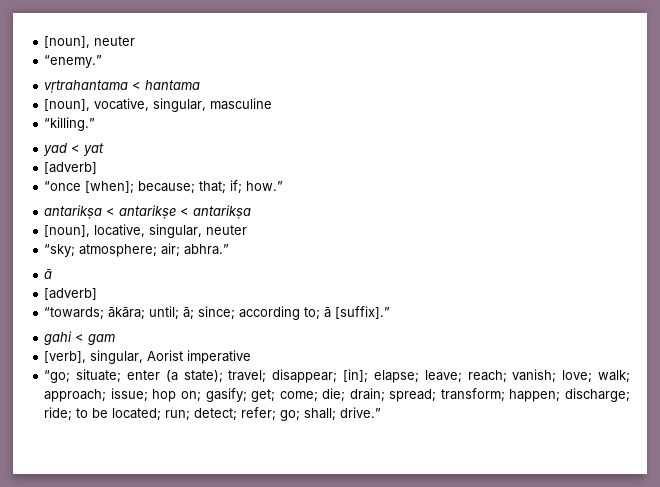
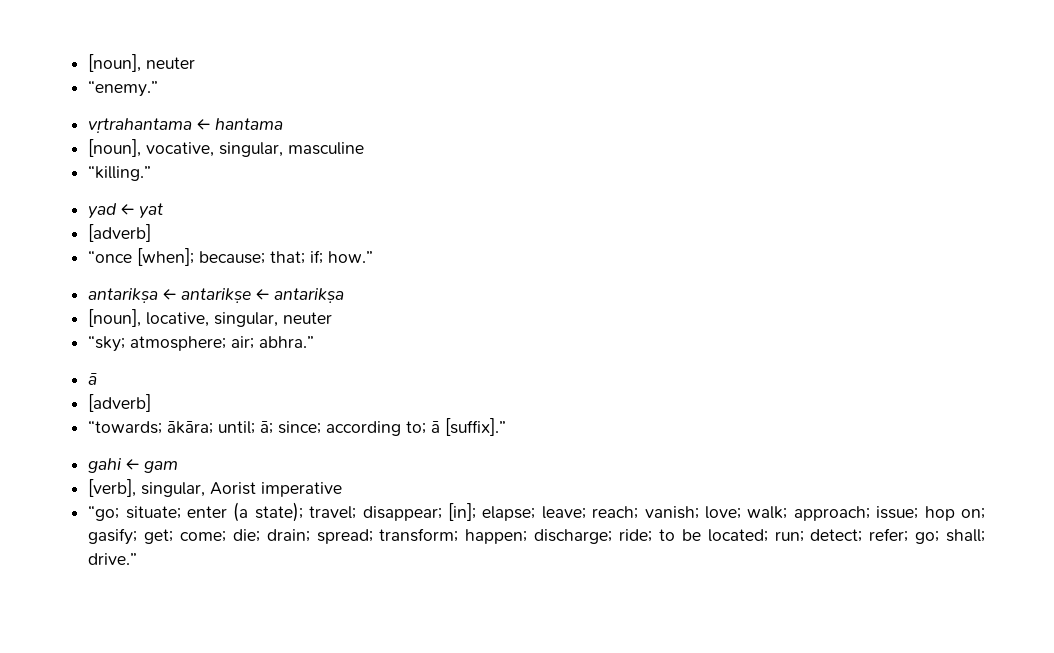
- vṛtrahantama < hantama
+ vṛtrahantama ← hantama
- yad < yat
+ yad ← yat
- antarikṣa < antarikṣe < antarikṣa
+ antarikṣa ← antarikṣe ← antarikṣa
- gahi < gam
+ gahi ← gam

